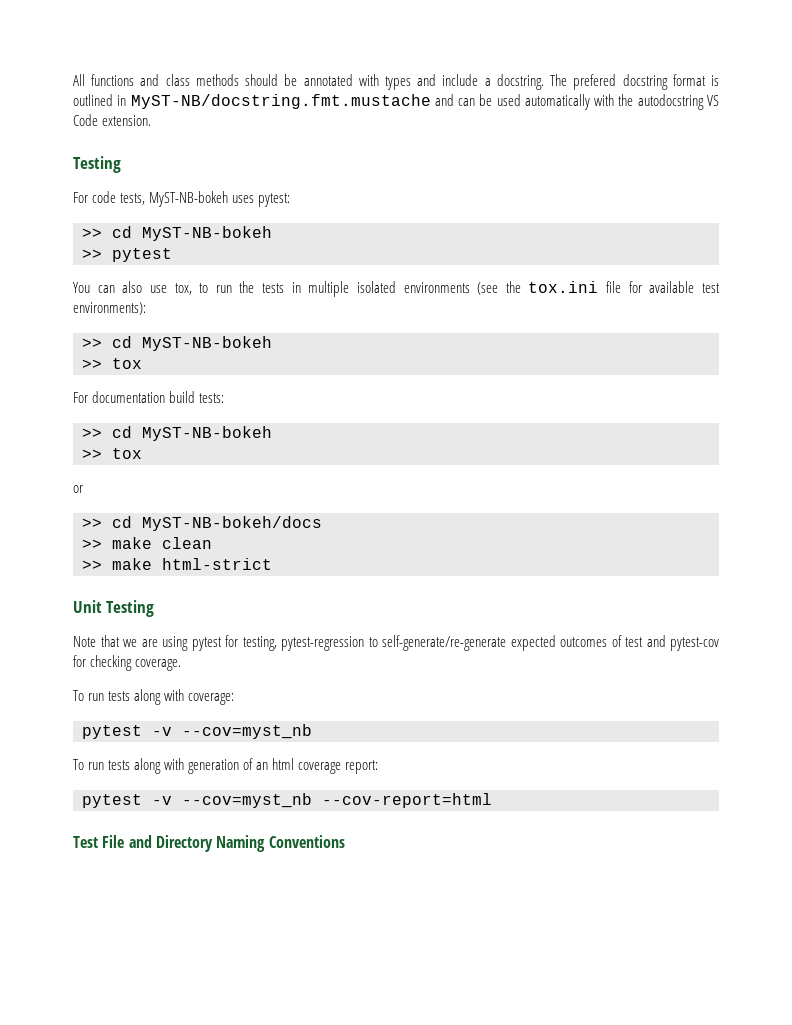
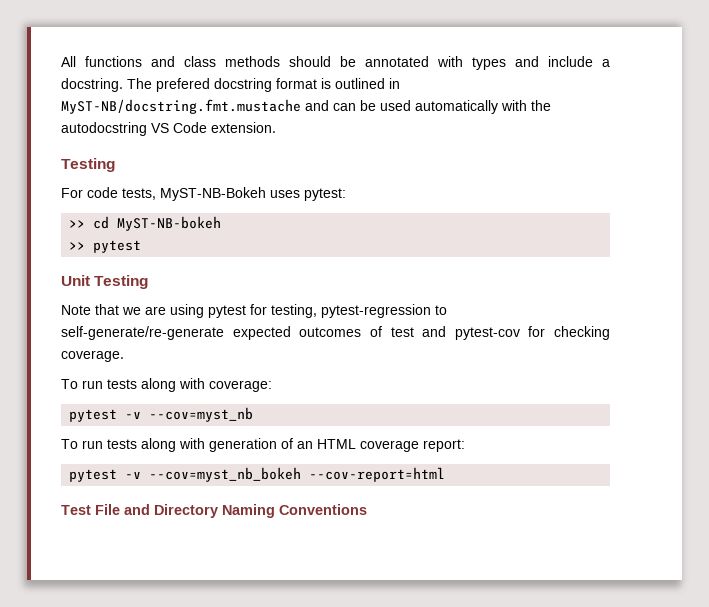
- For code tests, MyST-NB-bokeh uses pytest:
+ For code tests, MyST-NB-Bokeh uses pytest:
- You can also use tox, to run the tests in multiple isolated environments (see the tox.ini file for available test environments):
- >> cd MyST-NB-bokeh
- >> tox
- For documentation build tests:
- >> cd MyST-NB-bokeh
- >> tox
- or
- >> cd MyST-NB-bokeh/docs
- >> make clean
- >> make html-strict
- To run tests along with generation of an html coverage report:
+ To run tests along with generation of an HTML coverage report:
- pytest -v --cov=myst_nb --cov-report=html
+ pytest -v --cov=myst_nb_bokeh --cov-report=html

